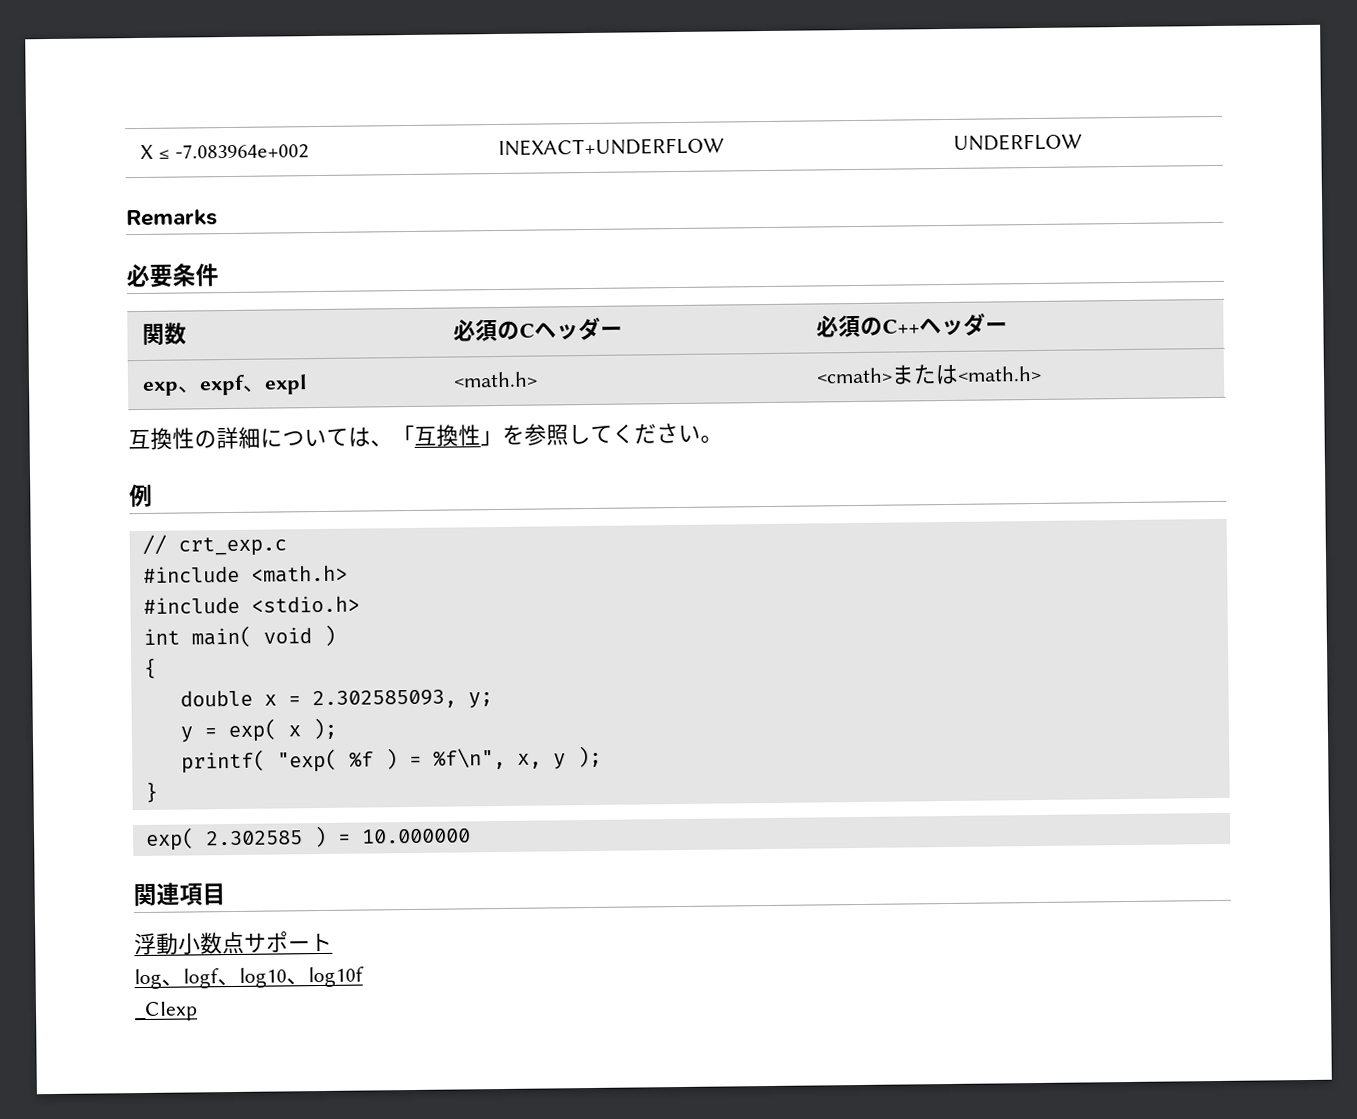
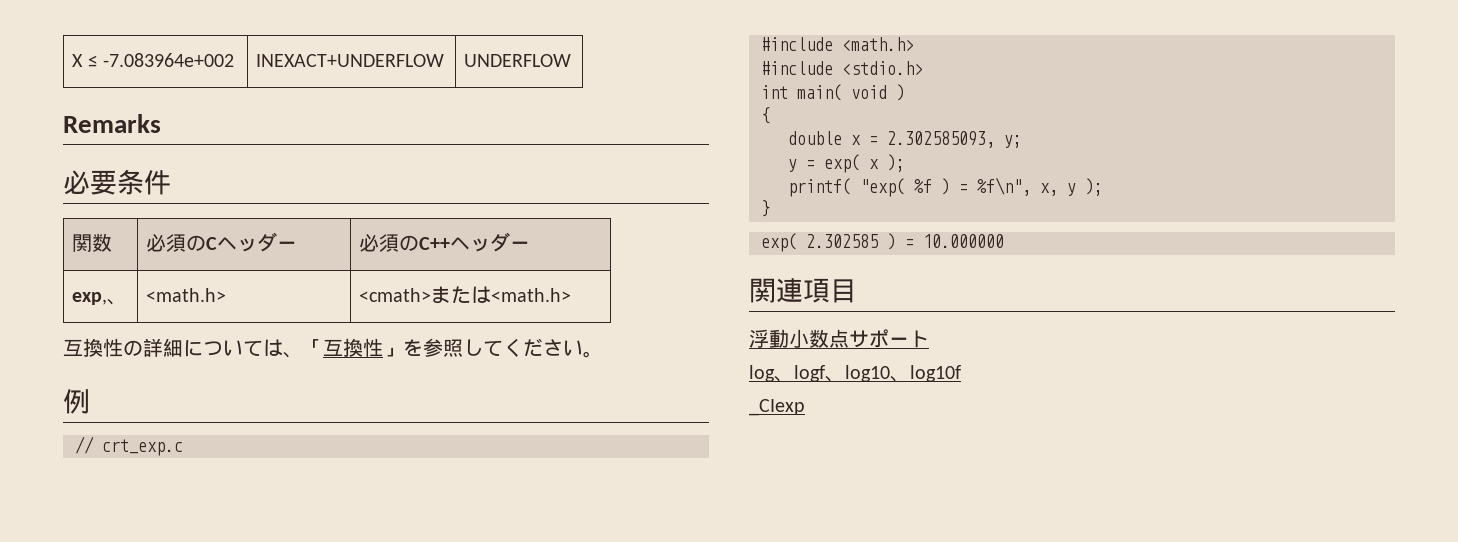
- exp、expf、expl | <math.h> | <cmath>または<math.h>
+ exp,、 | <math.h> | <cmath>または<math.h>

